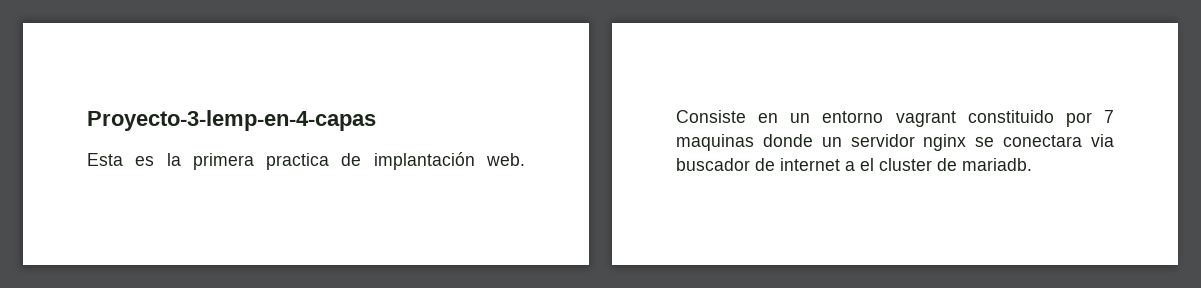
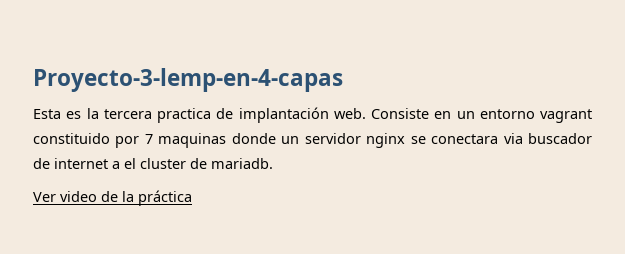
- Esta es la primera practica de implantación web.
+ Esta es la tercera practica de implantación web.
+ Ver video de la práctica

